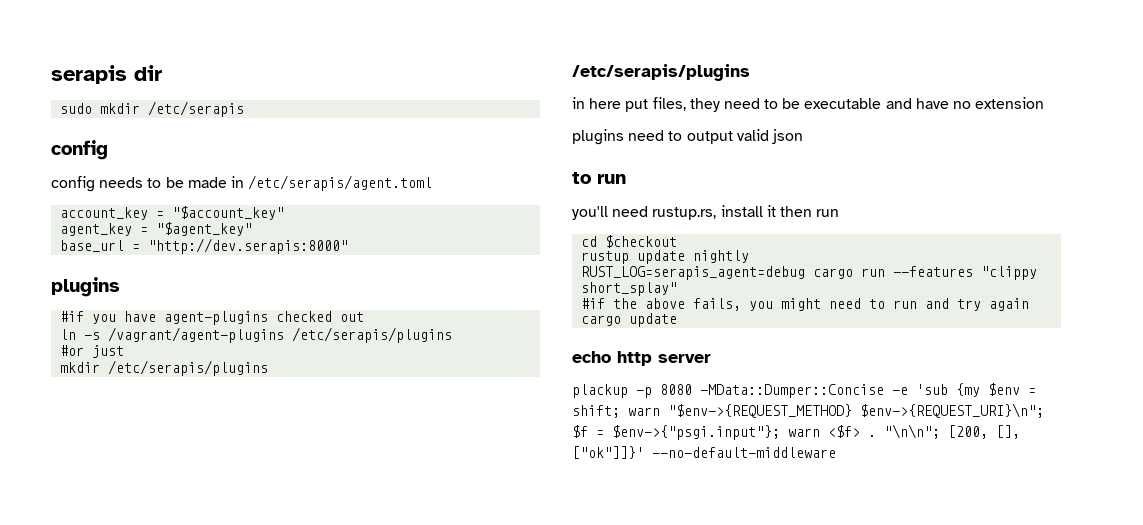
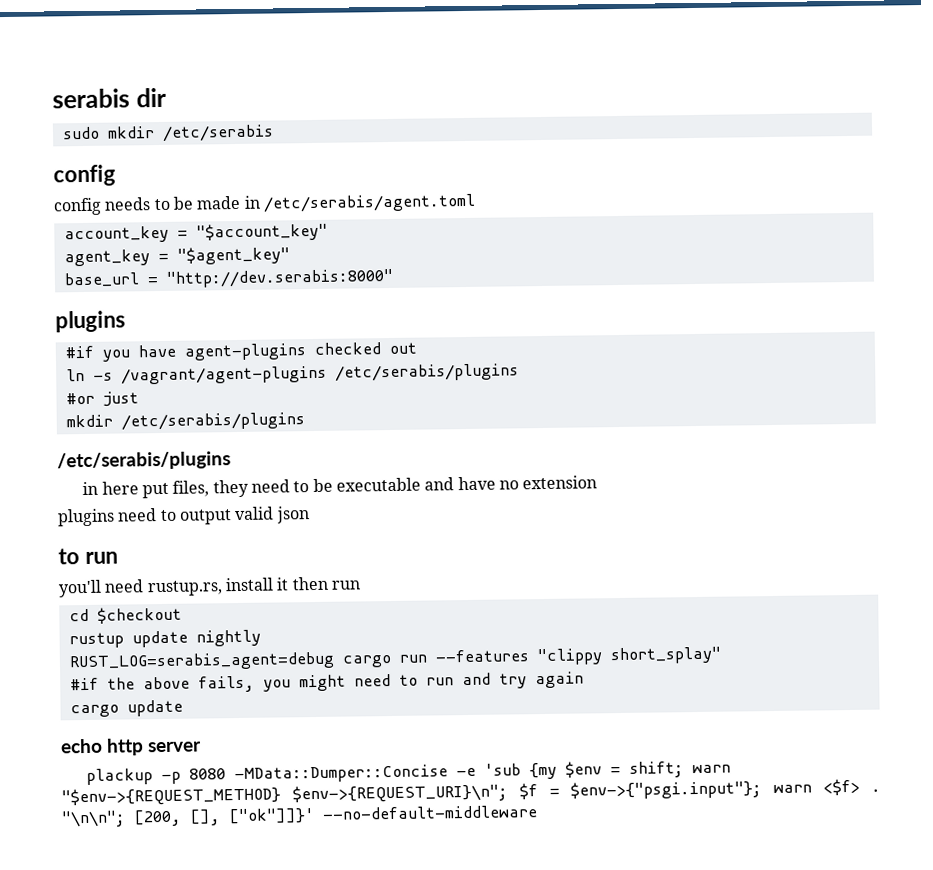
- serapis dir
+ serabis dir
- sudo mkdir /etc/serapis
+ sudo mkdir /etc/serabis
- config needs to be made in /etc/serapis/agent.toml
+ config needs to be made in /etc/serabis/agent.toml
- base_url = "http://dev.serapis:8000"
+ base_url = "http://dev.serabis:8000"
- ln -s /vagrant/agent-plugins /etc/serapis/plugins
+ ln -s /vagrant/agent-plugins /etc/serabis/plugins
- mkdir /etc/serapis/plugins
- /etc/serapis/plugins
+ mkdir /etc/serabis/plugins
+ /etc/serabis/plugins
- RUST_LOG=serapis_agent=debug cargo run --features "clippy short_splay"
+ RUST_LOG=serabis_agent=debug cargo run --features "clippy short_splay"

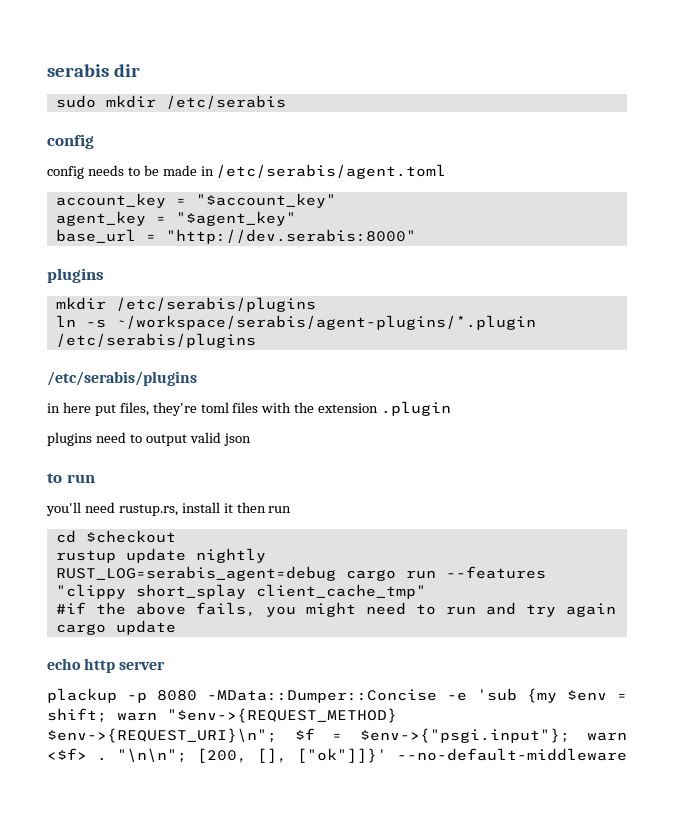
- #if you have agent-plugins checked out
- ln -s /vagrant/agent-plugins /etc/serabis/plugins
- #or just
  mkdir /etc/serabis/plugins
+ ln -s ~/workspace/serabis/agent-plugins/*.plugin /etc/serabis/plugins
- in here put files, they need to be executable and have no extension
+ in here put files, they're toml files with the extension .plugin
- RUST_LOG=serabis_agent=debug cargo run --features "clippy short_splay"
+ RUST_LOG=serabis_agent=debug cargo run --features "clippy short_splay client_cache_tmp"

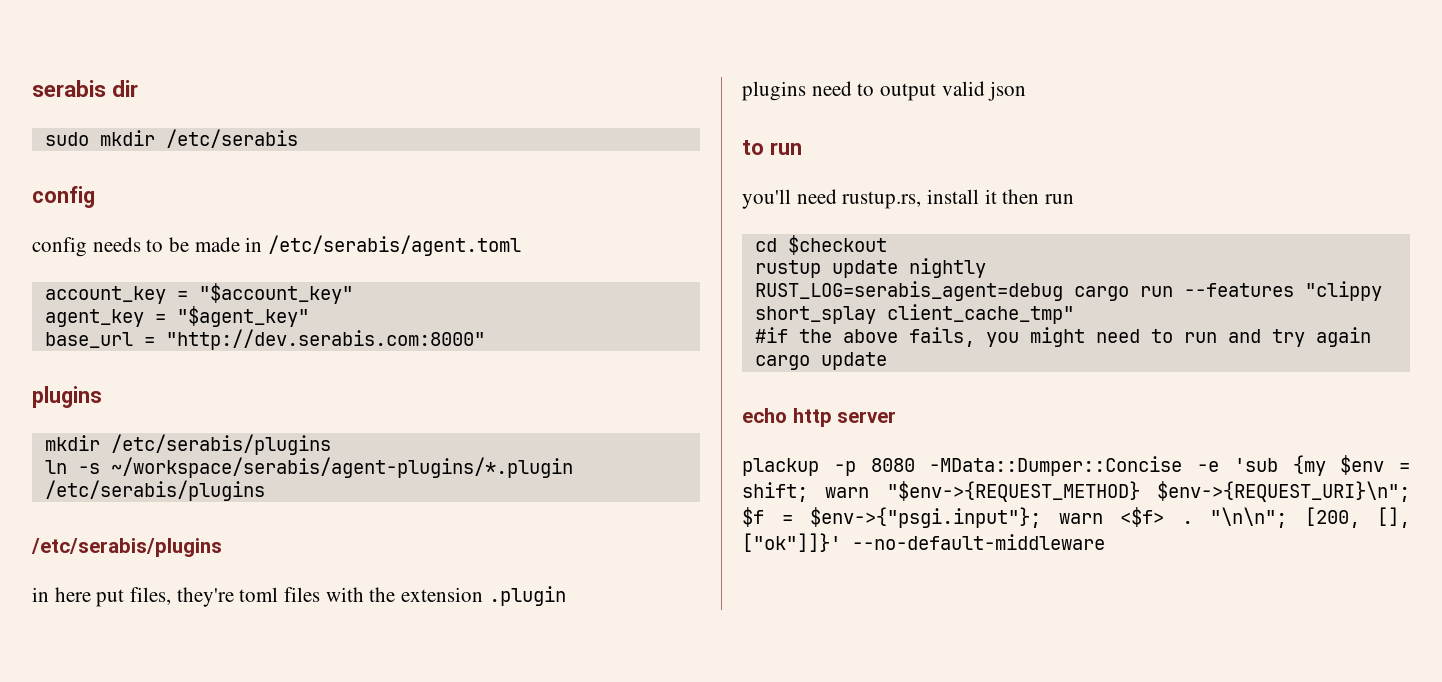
- base_url = "http://dev.serabis:8000"
+ base_url = "http://dev.serabis.com:8000"

